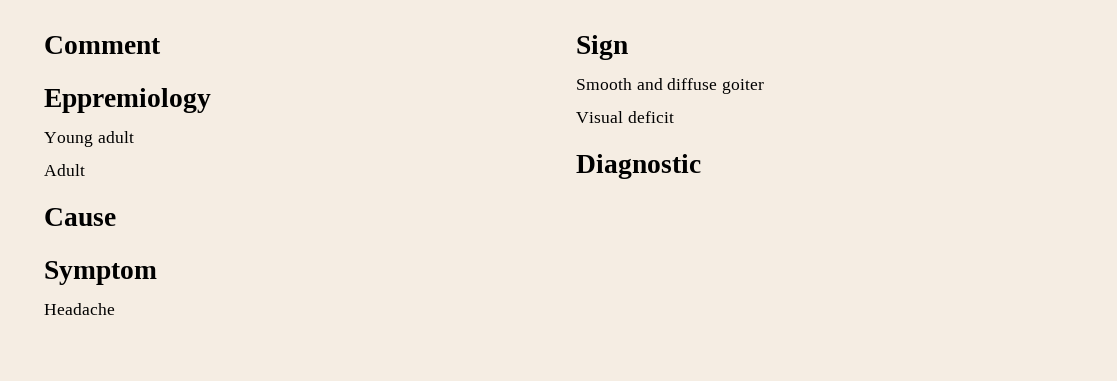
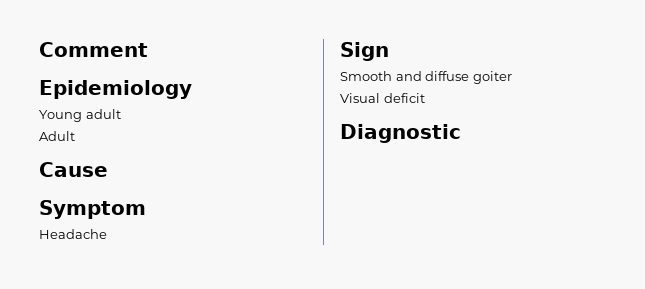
- Eppremiology
+ Epidemiology

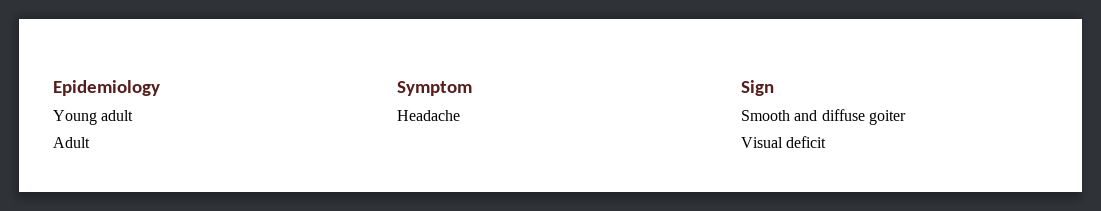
- Comment
- Cause
- Diagnostic

